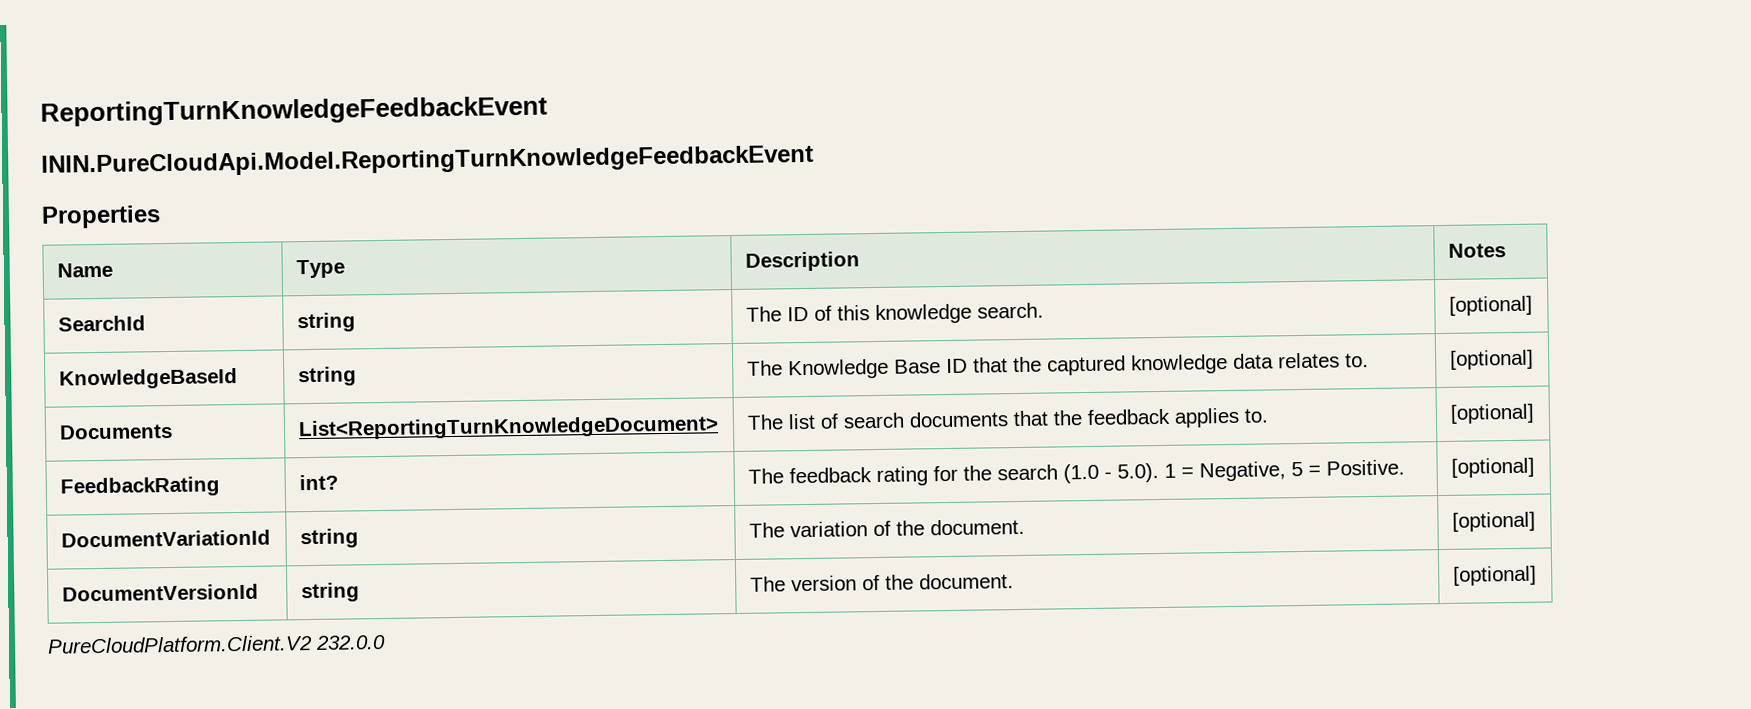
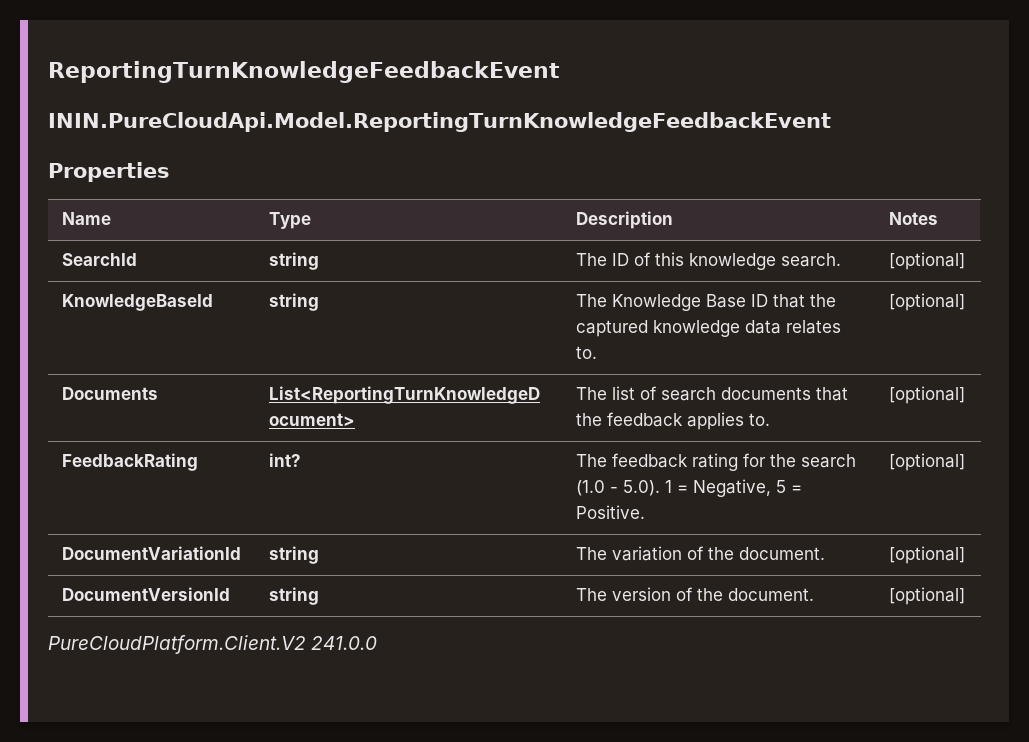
- PureCloudPlatform.Client.V2 232.0.0
+ PureCloudPlatform.Client.V2 241.0.0

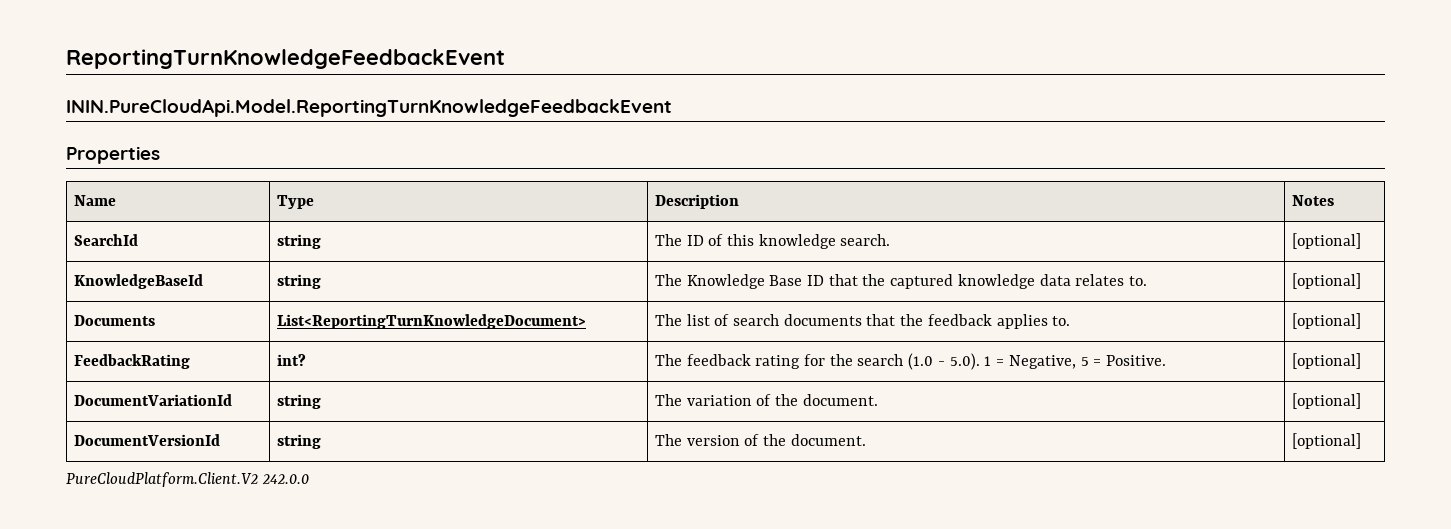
- PureCloudPlatform.Client.V2 241.0.0
+ PureCloudPlatform.Client.V2 242.0.0

